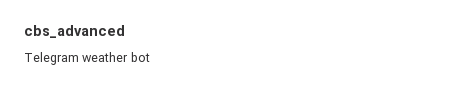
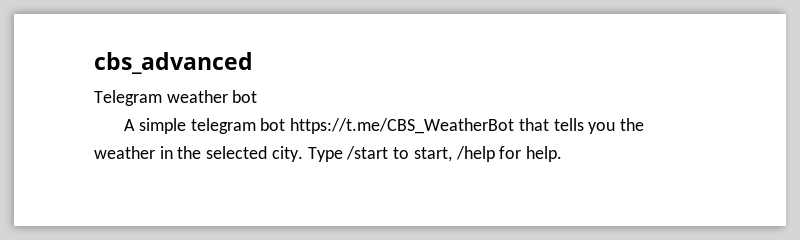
+ A simple telegram bot https://t.me/CBS_WeatherBot that tells you the weather in the selected city. Type /start to start, /help for help.

